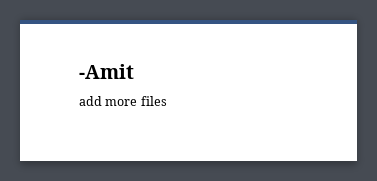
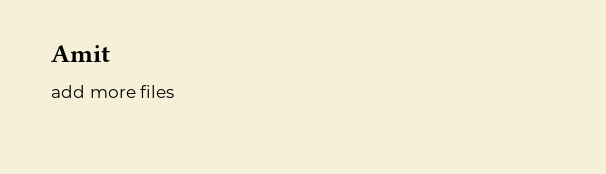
- -Amit
+ Amit

